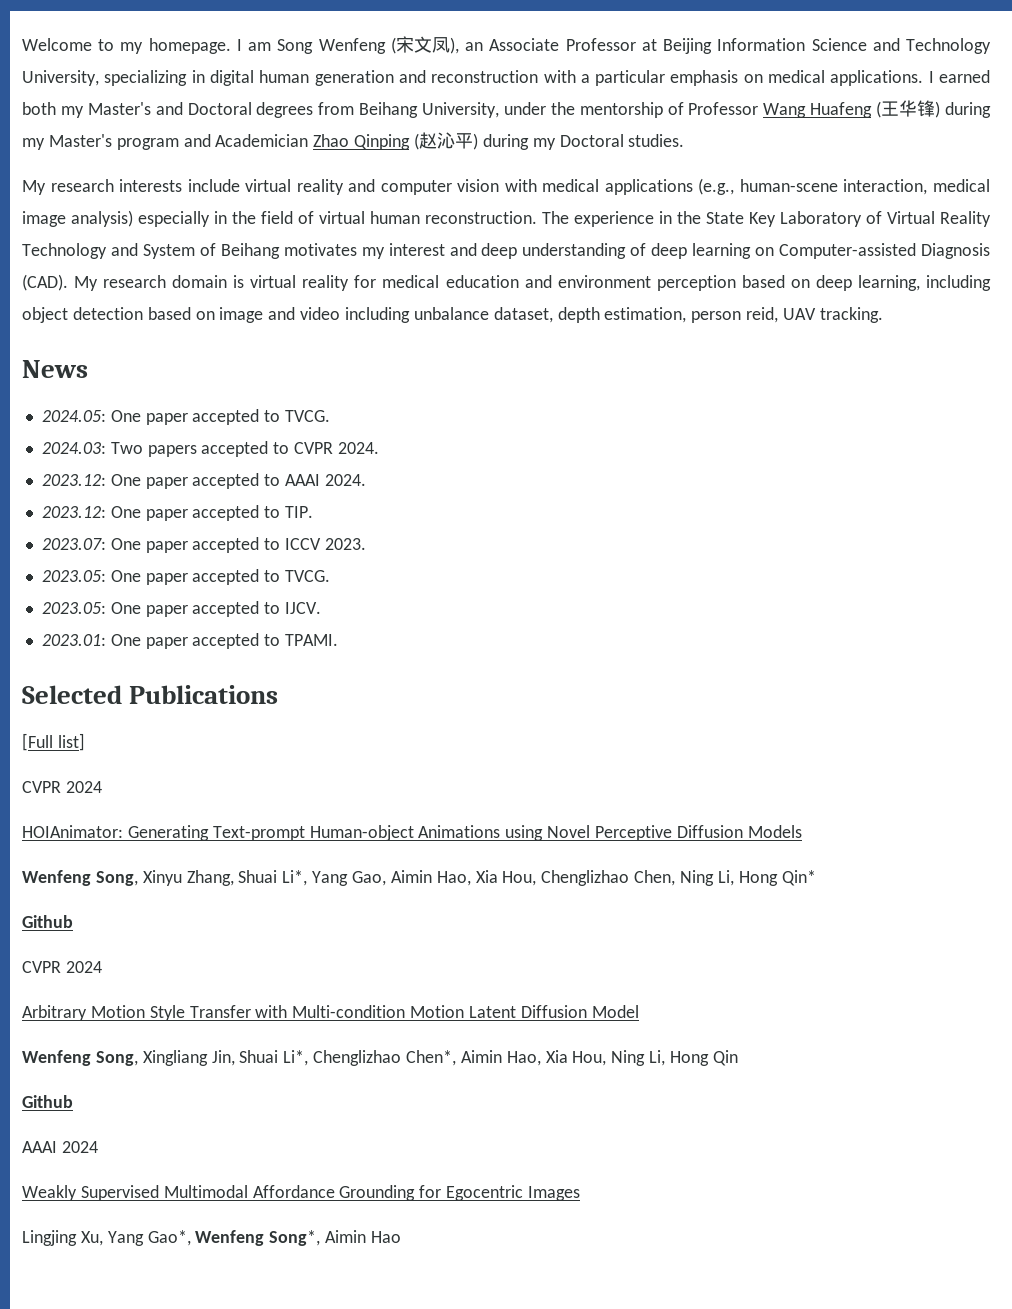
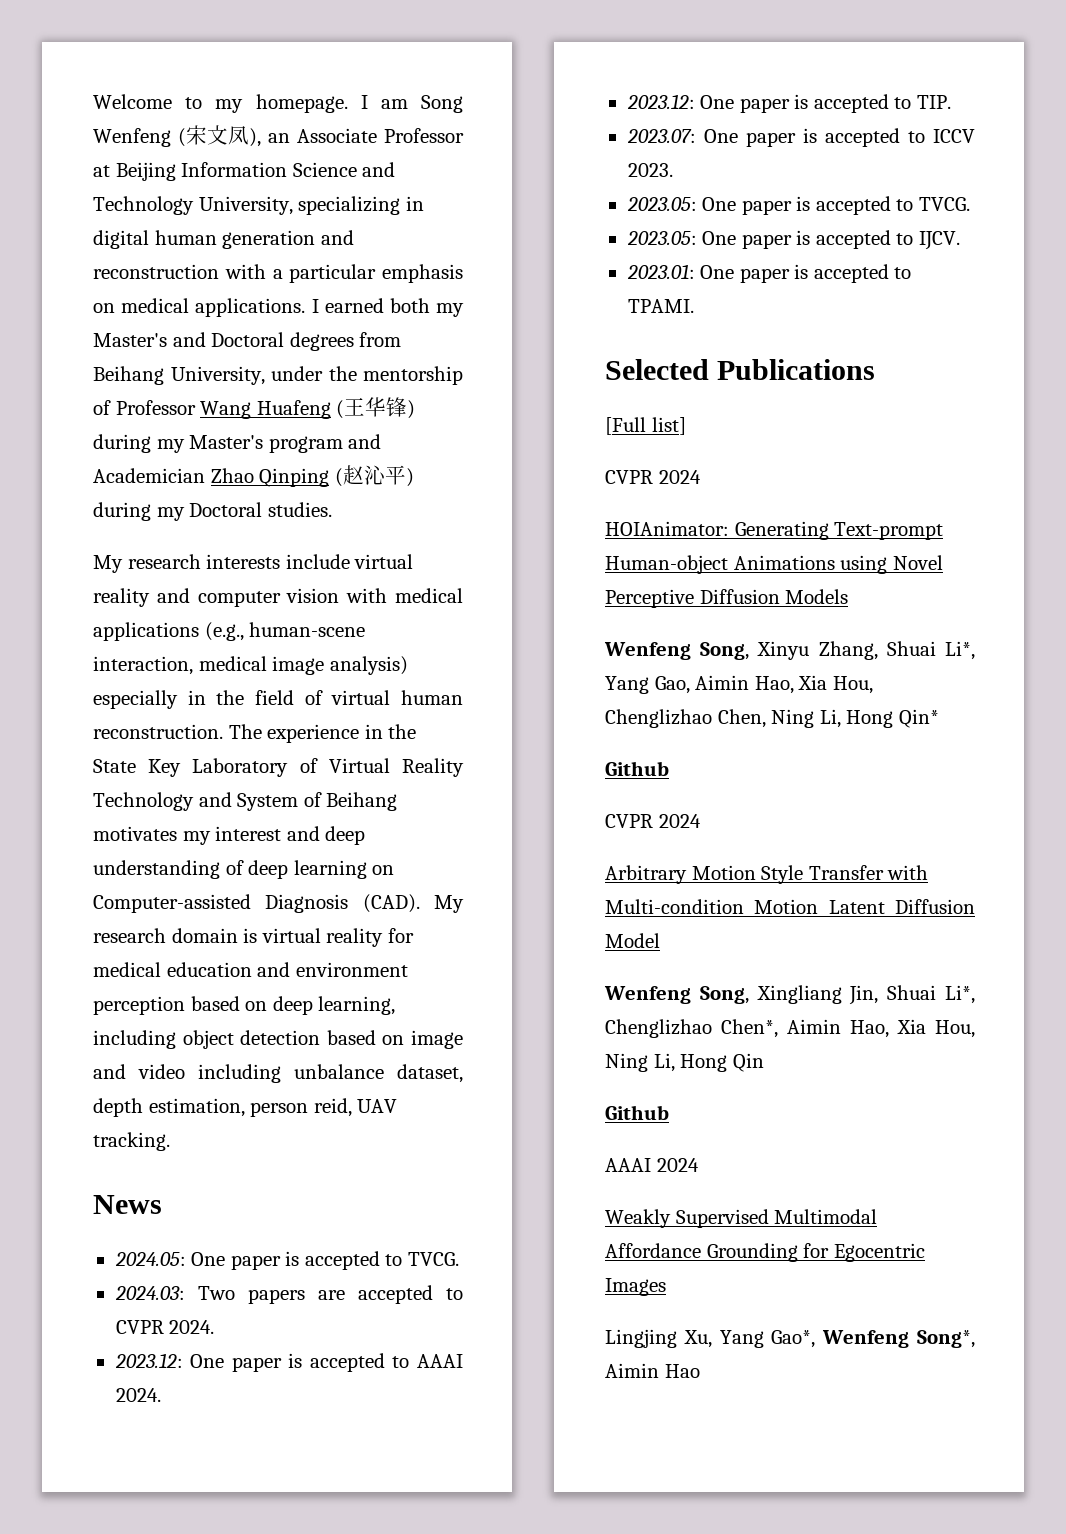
- 2024.05: One paper accepted to TVCG.
+ 2024.05: One paper is accepted to TVCG.
- 2024.03: Two papers accepted to CVPR 2024.
+ 2024.03: Two papers are accepted to CVPR 2024.
- 2023.12: One paper accepted to AAAI 2024.
+ 2023.12: One paper is accepted to AAAI 2024.
- 2023.12: One paper accepted to TIP.
+ 2023.12: One paper is accepted to TIP.
- 2023.07: One paper accepted to ICCV 2023.
+ 2023.07: One paper is accepted to ICCV 2023.
- 2023.05: One paper accepted to TVCG.
+ 2023.05: One paper is accepted to TVCG.
- 2023.05: One paper accepted to IJCV.
+ 2023.05: One paper is accepted to IJCV.
- 2023.01: One paper accepted to TPAMI.
+ 2023.01: One paper is accepted to TPAMI.

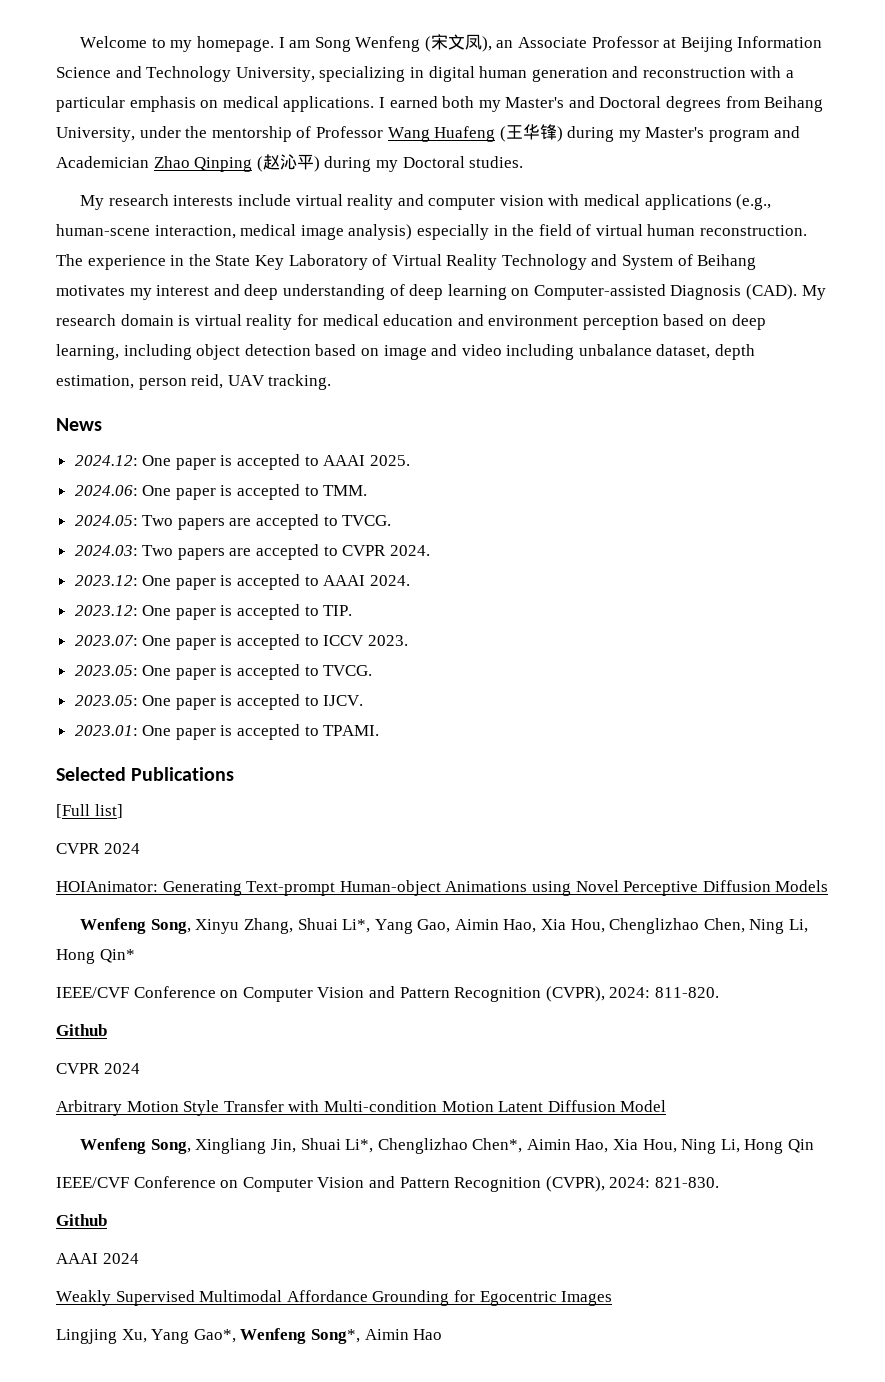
- 2024.05: One paper is accepted to TVCG.
+ 2024.12: One paper is accepted to AAAI 2025.
+ 2024.06: One paper is accepted to TMM.
+ 2024.05: Two papers are accepted to TVCG.
+ IEEE/CVF Conference on Computer Vision and Pattern Recognition (CVPR), 2024: 811-820.
+ IEEE/CVF Conference on Computer Vision and Pattern Recognition (CVPR), 2024: 821-830.

